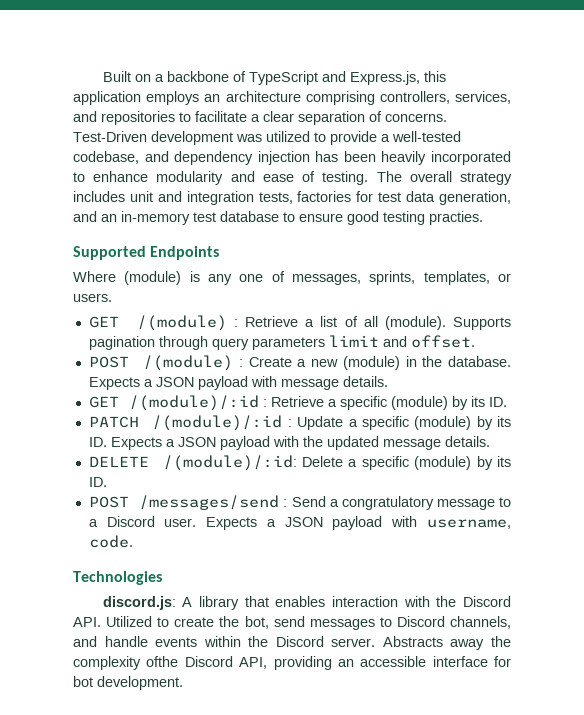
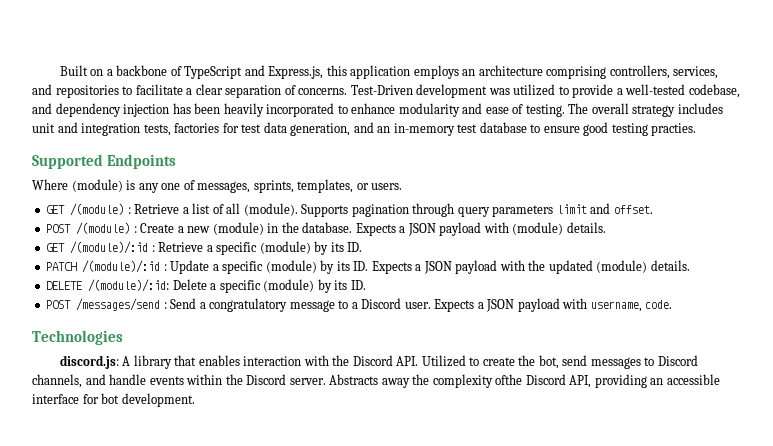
- Expects a JSON payload with message details.
+ Expects a JSON payload with (module) details.
- PATCH /(module)/:id : Update a specific (module) by its ID. Expects a JSON payload with the updated message details.
+ PATCH /(module)/:id : Update a specific (module) by its ID. Expects a JSON payload with the updated (module) details.

